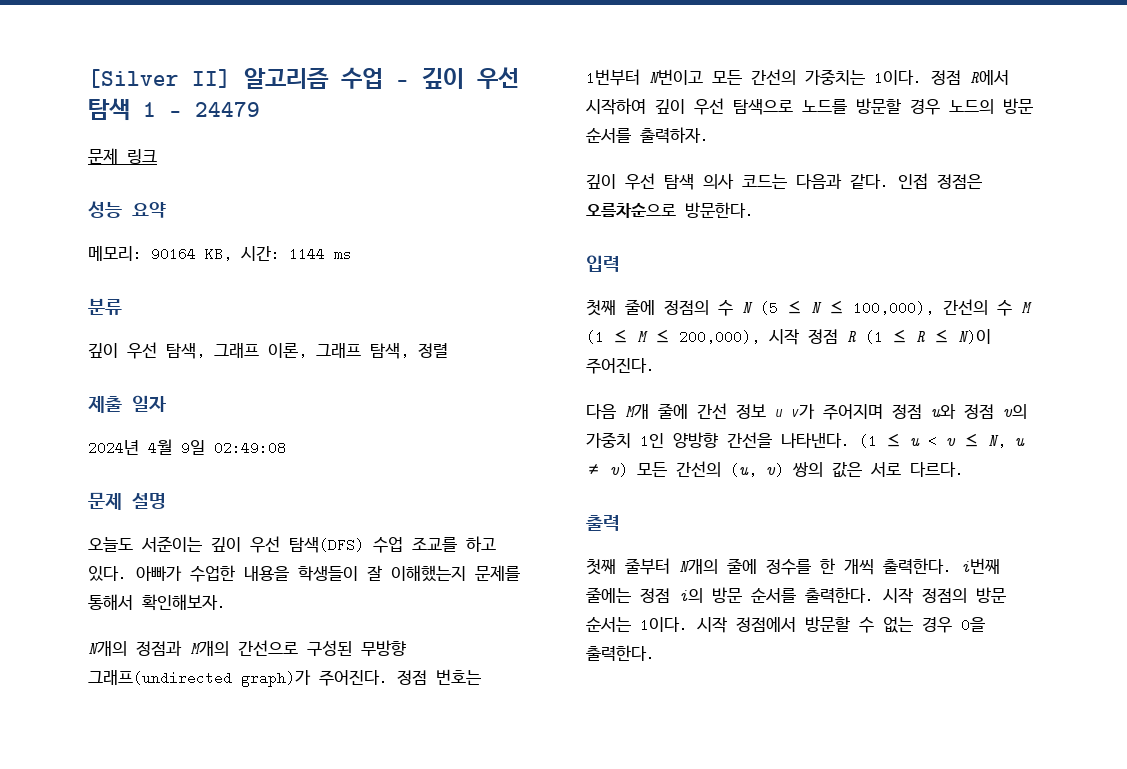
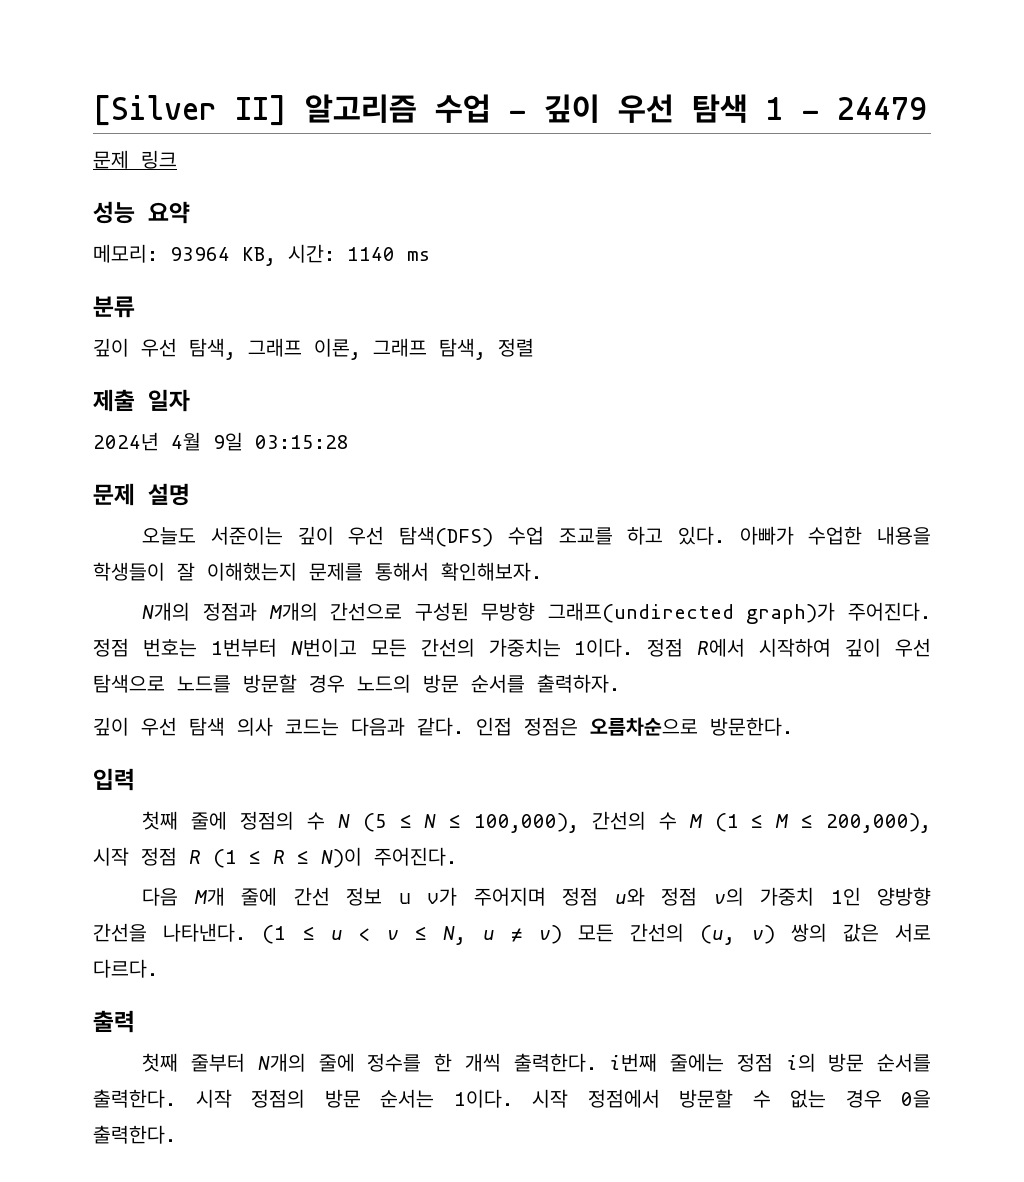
- 메모리: 90164 KB, 시간: 1144 ms
+ 메모리: 93964 KB, 시간: 1140 ms
- 2024년 4월 9일 02:49:08
+ 2024년 4월 9일 03:15:28

